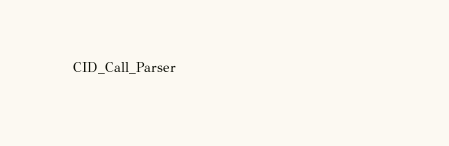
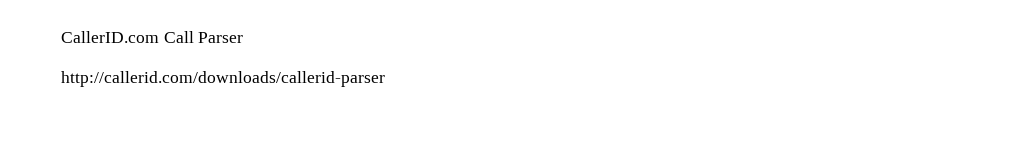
- CID_Call_Parser
+ CallerID.com Call Parser
+ http://callerid.com/downloads/callerid-parser

